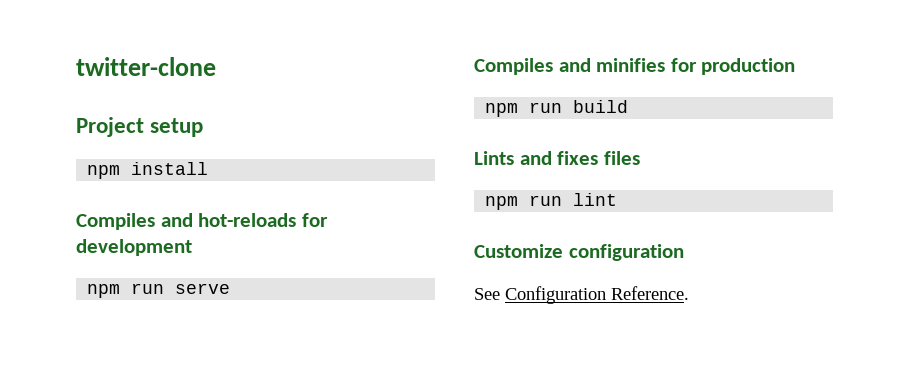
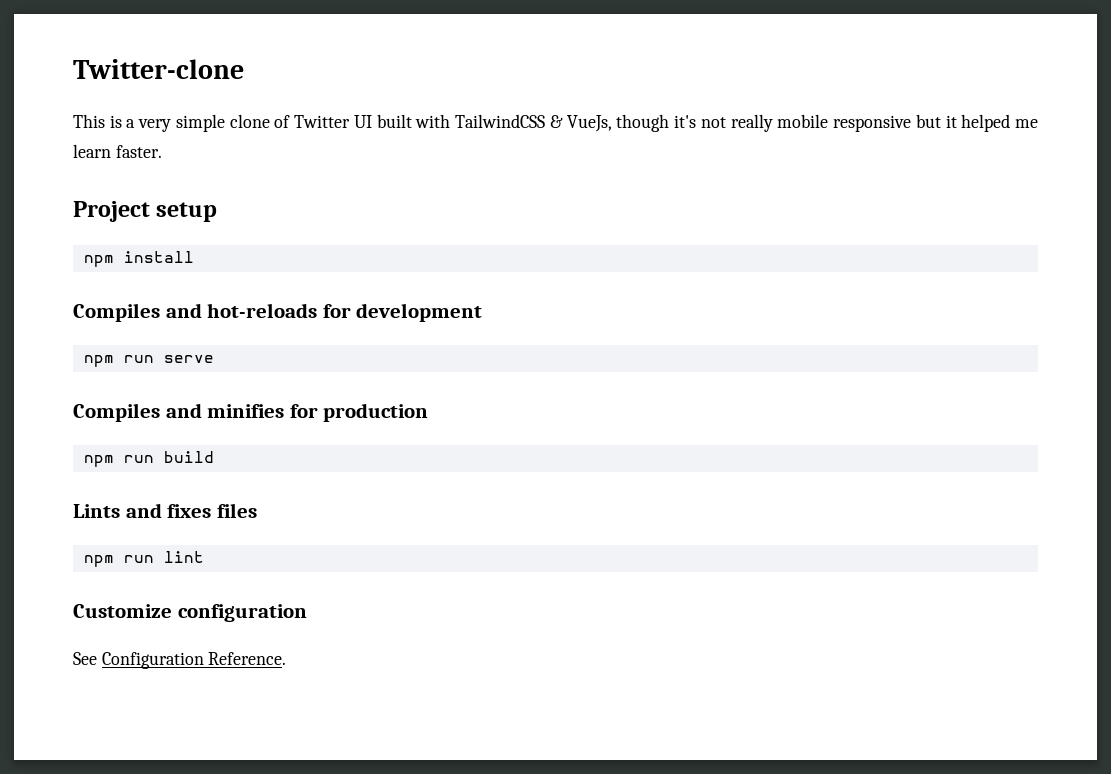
- twitter-clone
+ Twitter-clone
+ This is a very simple clone of Twitter UI built with TailwindCSS & VueJs, though it's not really mobile responsive but it helped me learn faster.

